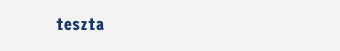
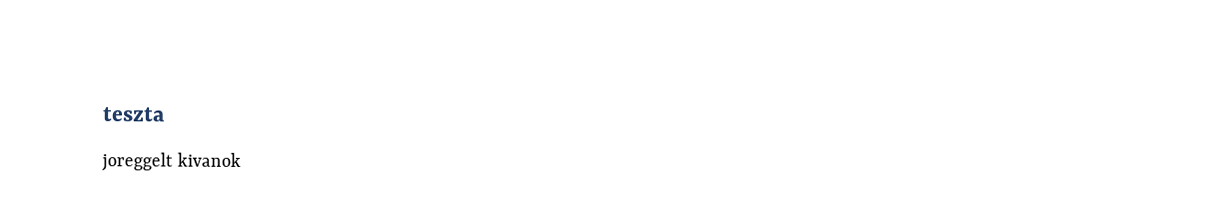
+ joreggelt kivanok

